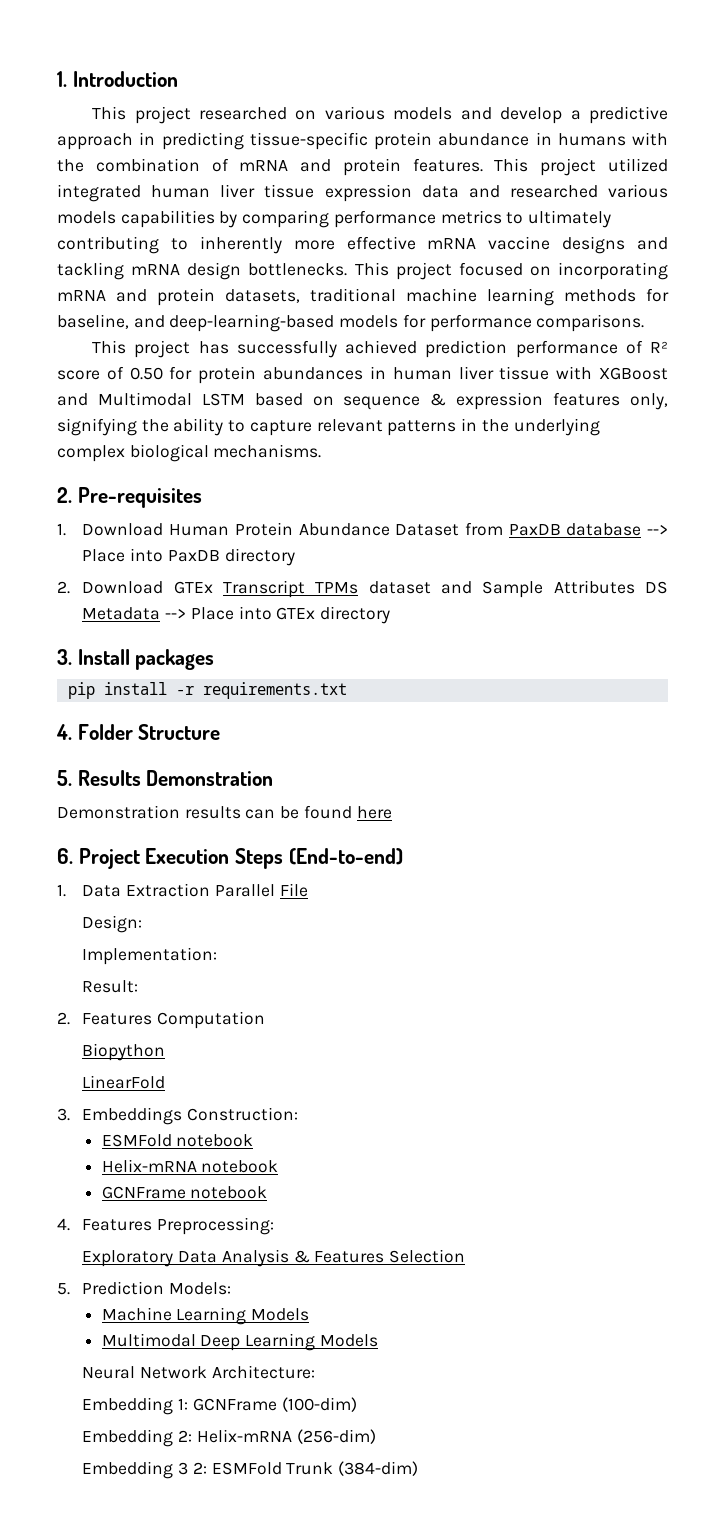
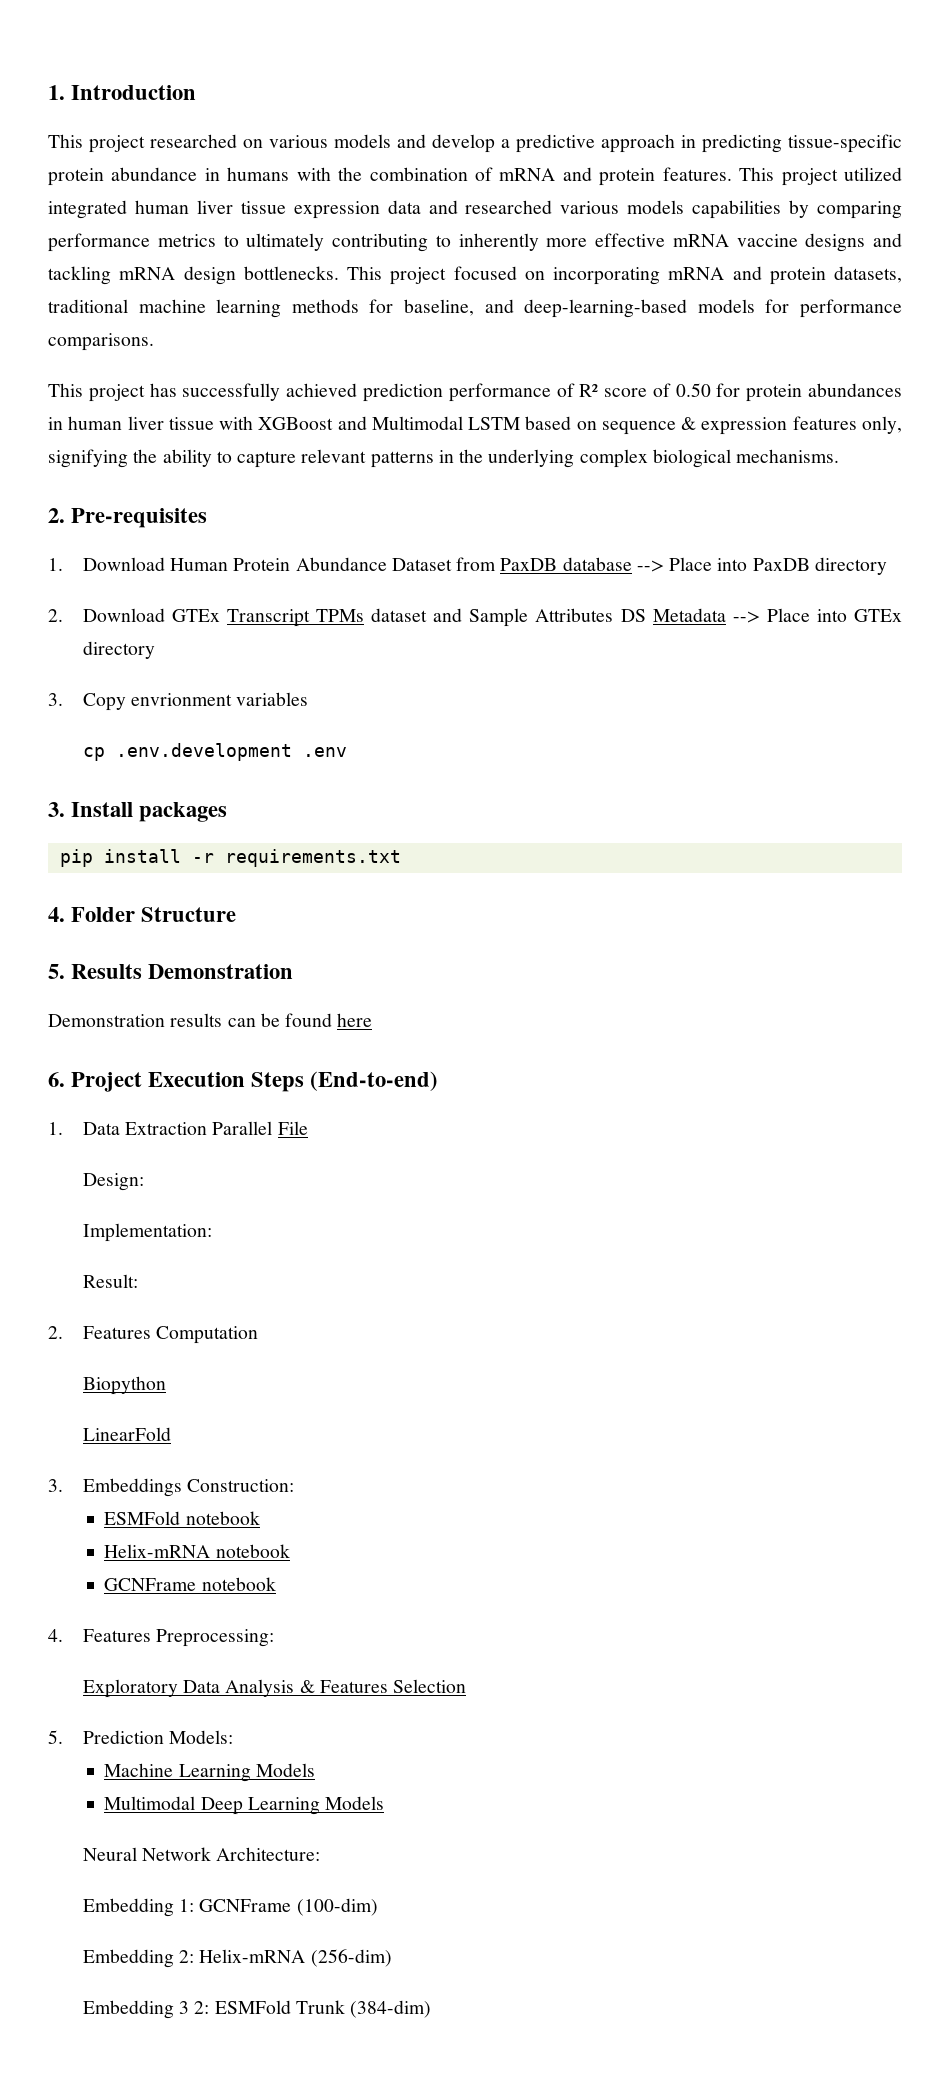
+ 3. Copy envrionment variables
+ cp .env.development .env

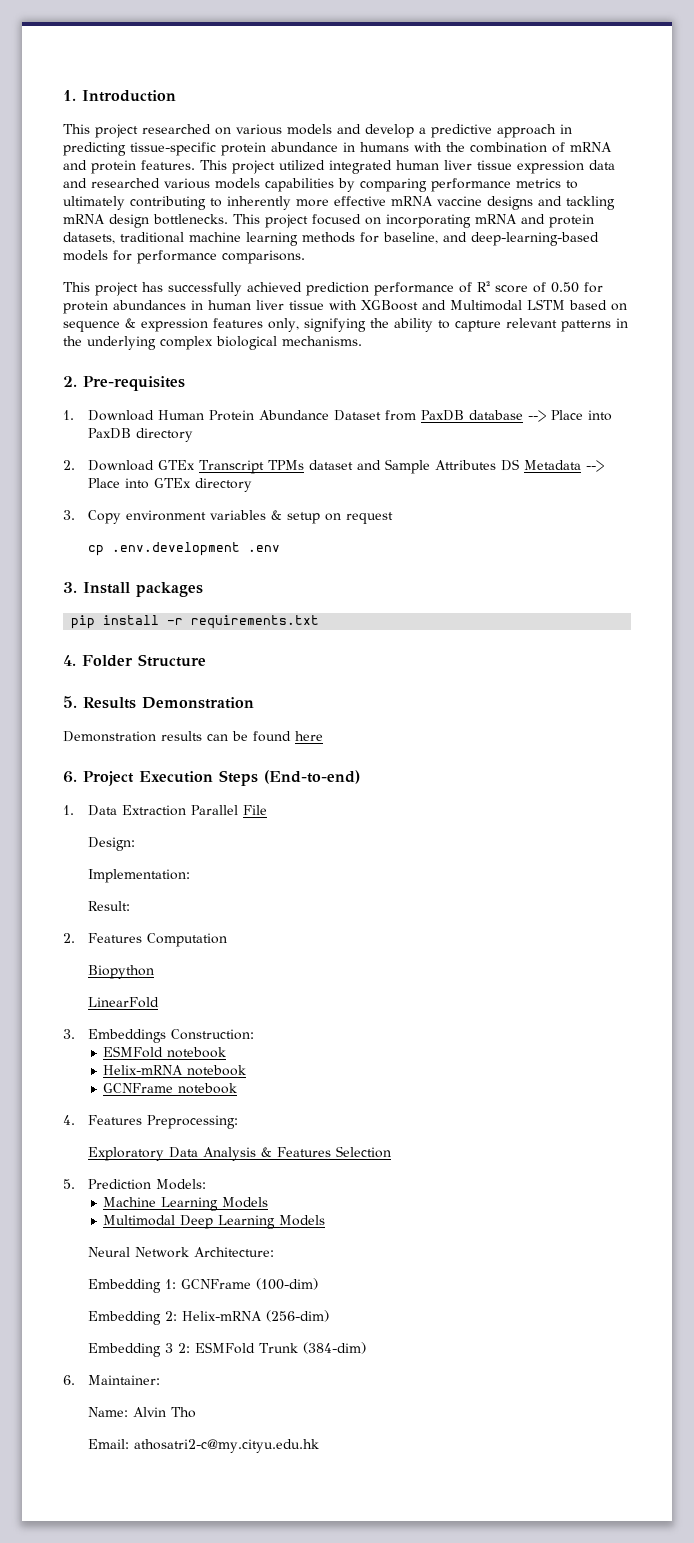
- 3. Copy envrionment variables
+ 3. Copy environment variables & setup on request
+ 6. Maintainer:
+ Name: Alvin Tho
+ Email: athosatri2-c@my.cityu.edu.hk

